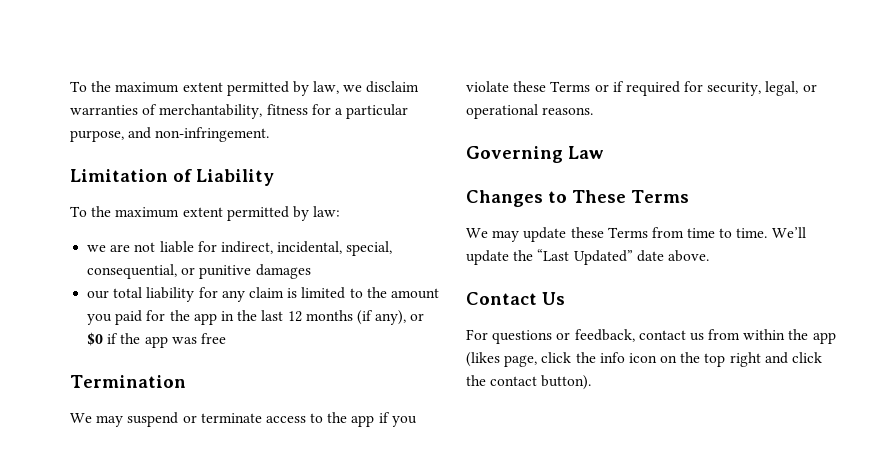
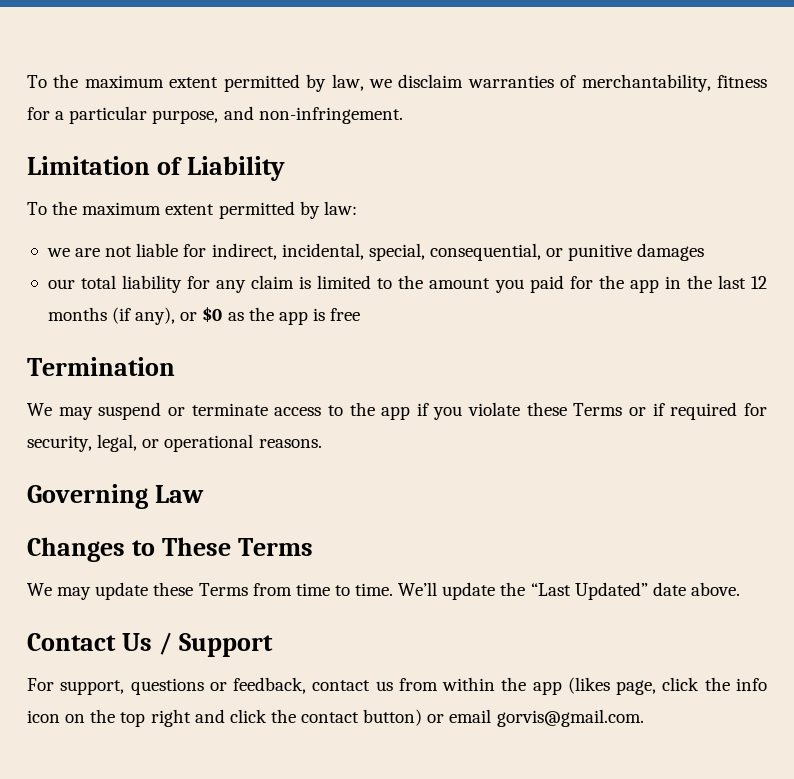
- our total liability for any claim is limited to the amount you paid for the app in the last 12 months (if any), or $0 if the app was free
+ our total liability for any claim is limited to the amount you paid for the app in the last 12 months (if any), or $0 as the app is free
- Contact Us
+ Contact Us / Support
- For questions or feedback, contact us from within the app (likes page, click the info icon on the top right and click the contact button).
+ For support, questions or feedback, contact us from within the app (likes page, click the info icon on the top right and click the contact button) or email gorvis@gmail.com.

